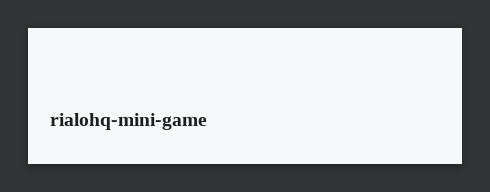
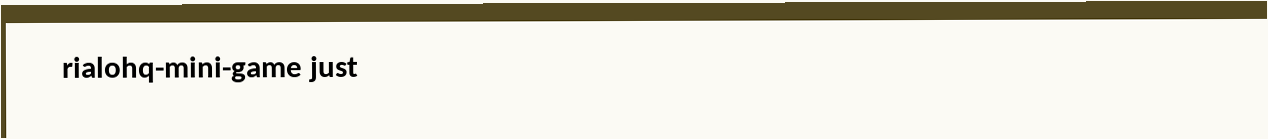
- rialohq-mini-game
+ rialohq-mini-game just

